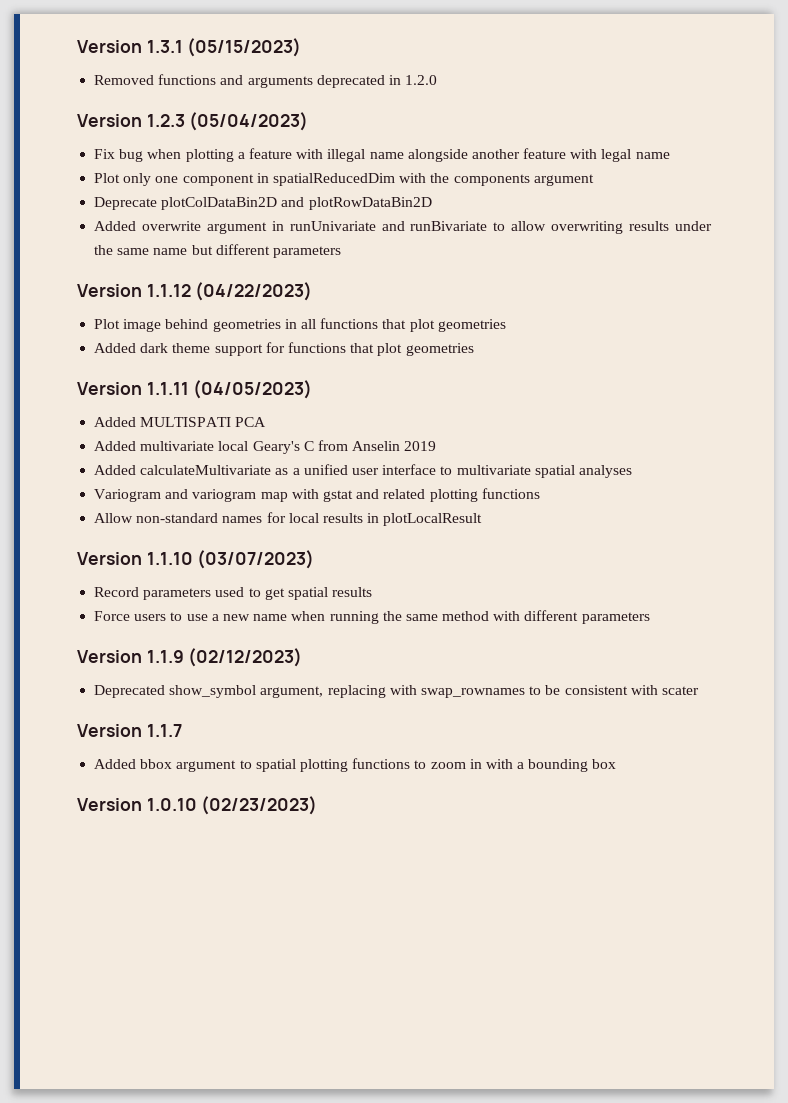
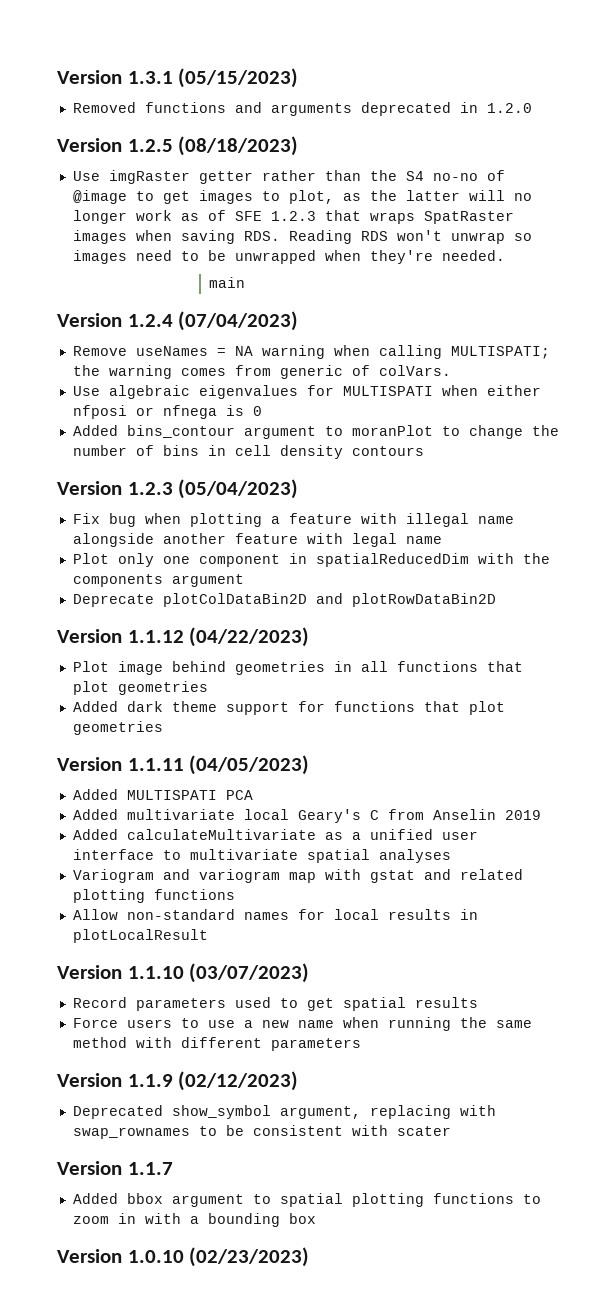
+ Version 1.2.5 (08/18/2023)
+ Use imgRaster getter rather than the S4 no-no of @image to get images to plot, as the latter will no longer work as of SFE 1.2.3 that wraps SpatRaster images when saving RDS. Reading RDS won't unwrap so images need to be unwrapped when they're needed.
+ main
+ Version 1.2.4 (07/04/2023)
+ Remove useNames = NA warning when calling MULTISPATI; the warning comes from generic of colVars.
+ Use algebraic eigenvalues for MULTISPATI when either nfposi or nfnega is 0
+ Added bins_contour argument to moranPlot to change the number of bins in cell density contours
- Added overwrite argument in runUnivariate and runBivariate to allow overwriting results under the same name but different parameters

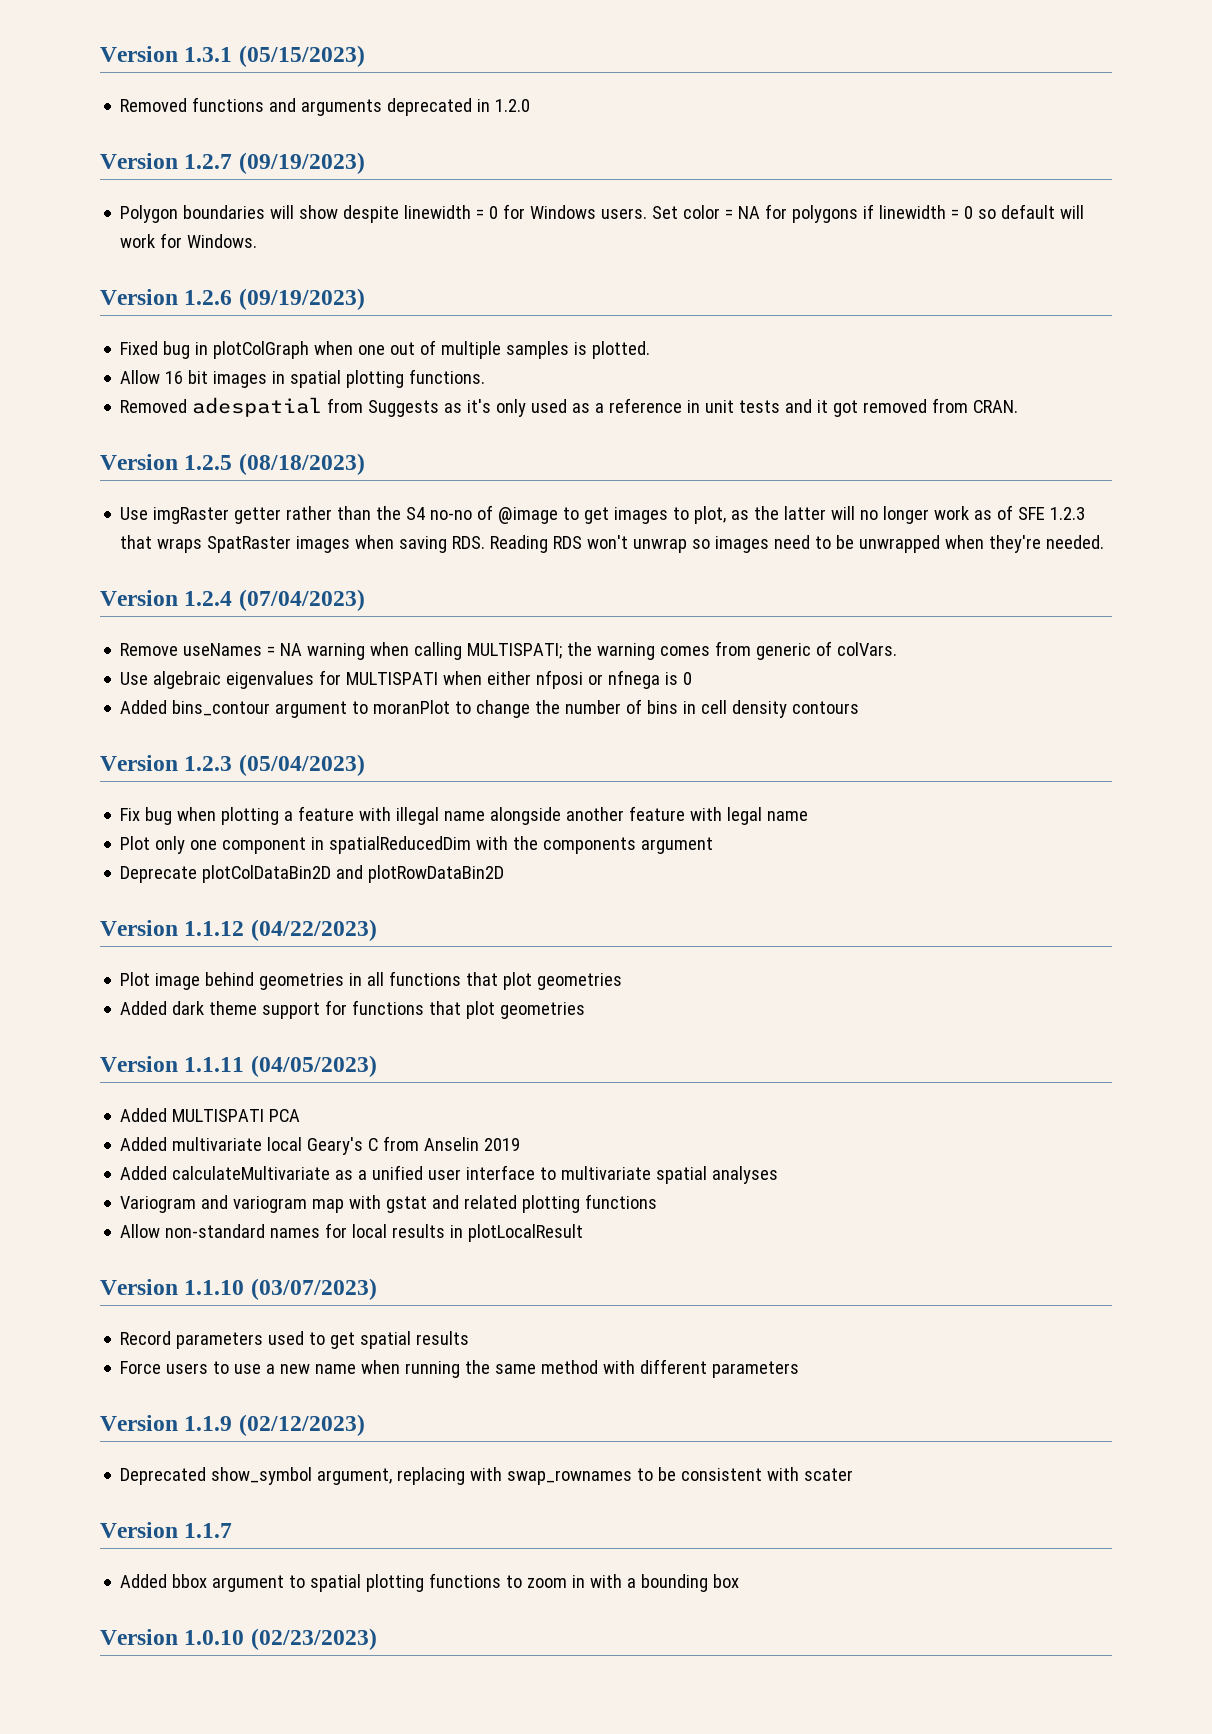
+ Version 1.2.7 (09/19/2023)
+ Polygon boundaries will show despite linewidth = 0 for Windows users. Set color = NA for polygons if linewidth = 0 so default will work for Windows.
+ Version 1.2.6 (09/19/2023)
+ Fixed bug in plotColGraph when one out of multiple samples is plotted.
+ Allow 16 bit images in spatial plotting functions.
+ Removed adespatial from Suggests as it's only used as a reference in unit tests and it got removed from CRAN.
- main

